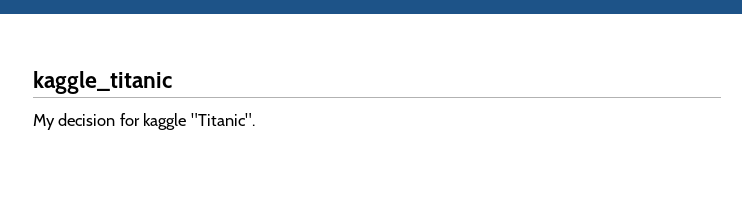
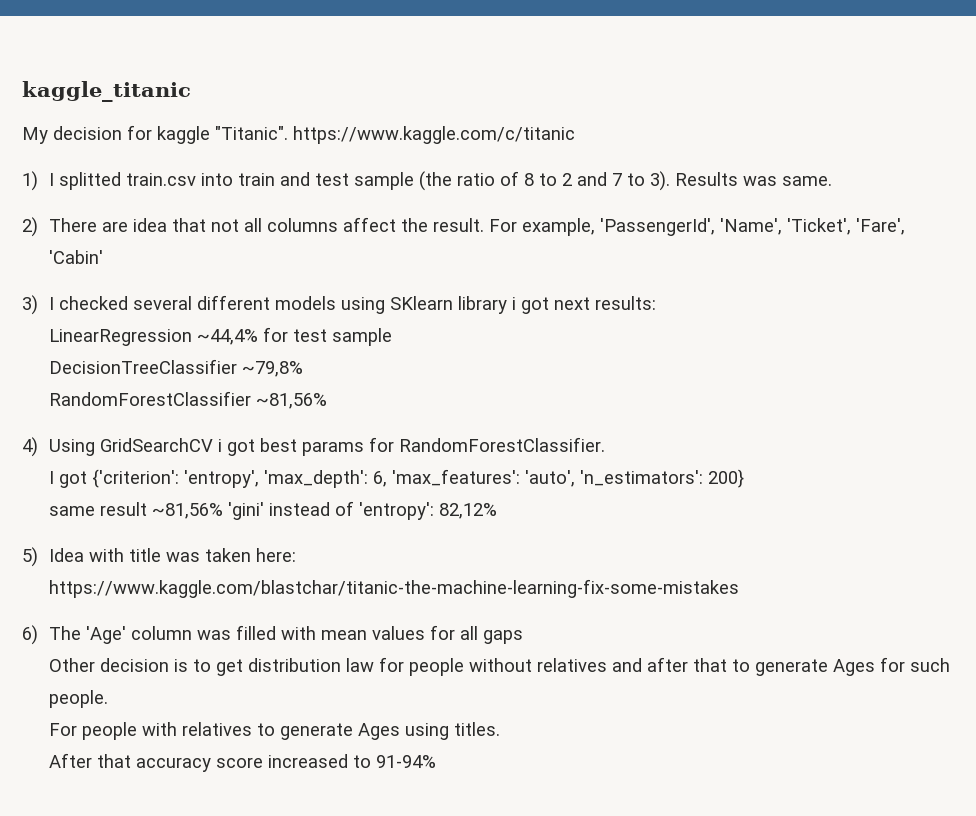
- My decision for kaggle "Titanic".
+ My decision for kaggle "Titanic". https://www.kaggle.com/c/titanic
+ 1) I splitted train.csv into train and test sample (the ratio of 8 to 2 and 7 to 3). Results was same.
+ 2) There are idea that not all сolumns affect the result. For example, 'PassengerId', 'Name', 'Ticket', 'Fare', 'Cabin'
+ 3) I checked several different models using SKlearn library i got next results:
+ LinearRegression ~44,4% for test sample
+ DecisionTreeClassifier ~79,8%
+ RandomForestClassifier ~81,56%
+ 4) Using GridSearchCV i got best params for RandomForestClassifier.
+ I got {'criterion': 'entropy', 'max_depth': 6, 'max_features': 'auto', 'n_estimators': 200}
+ same result ~81,56% 'gini' instead of 'entropy': 82,12%
+ 5) Idea with title was taken here: https://www.kaggle.com/blastchar/titanic-the-machine-learning-fix-some-mistakes
+ 6) The 'Age' column was filled with mean values for all gaps
+ Other decision is to get distribution law for people without relatives and after that to generate Ages for such people.
+ For people with relatives to generate Ages using titles.
+ After that accuracy score increased to 91-94%

